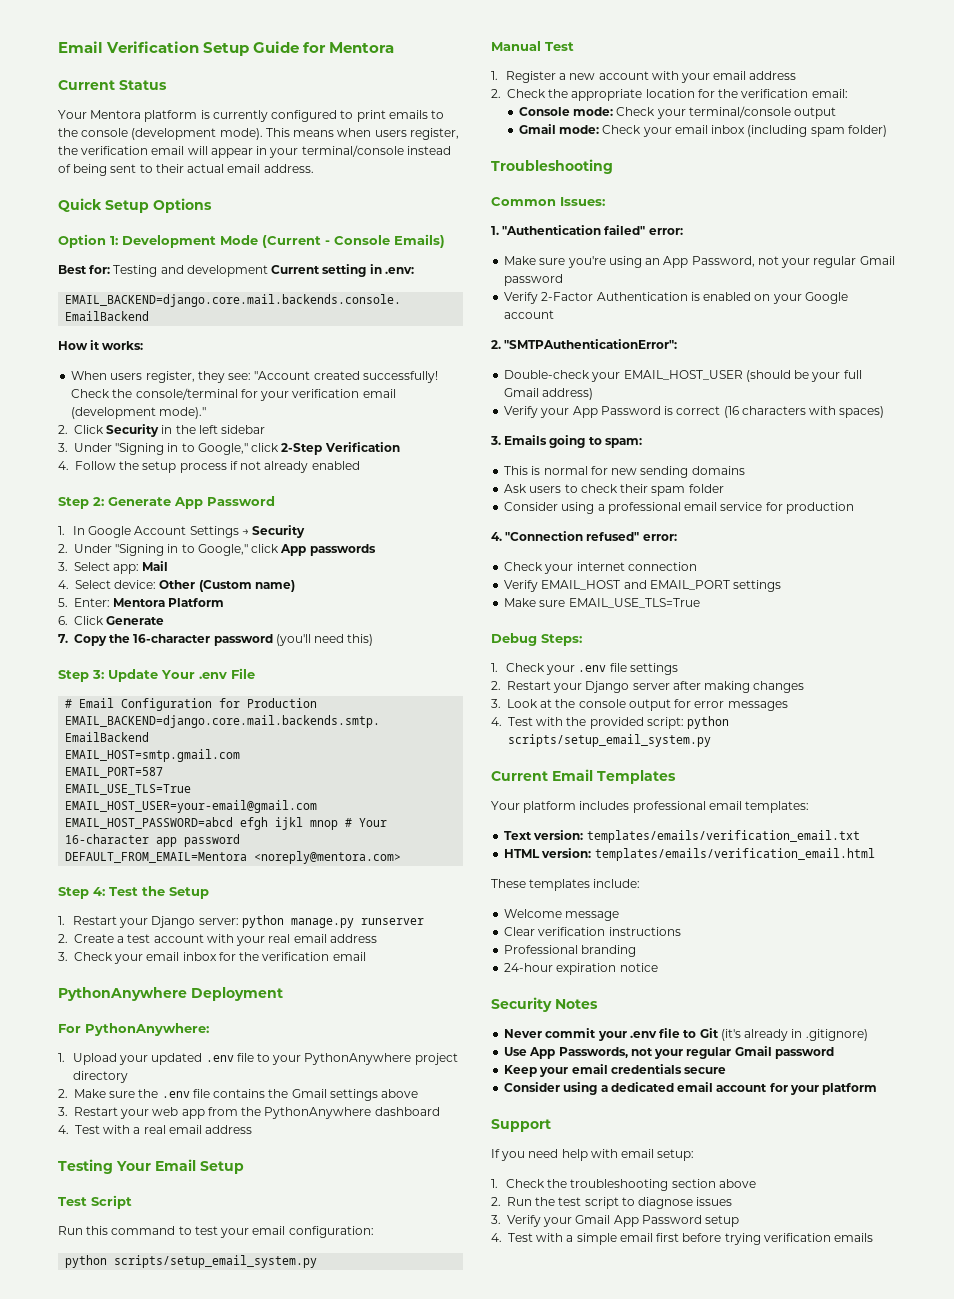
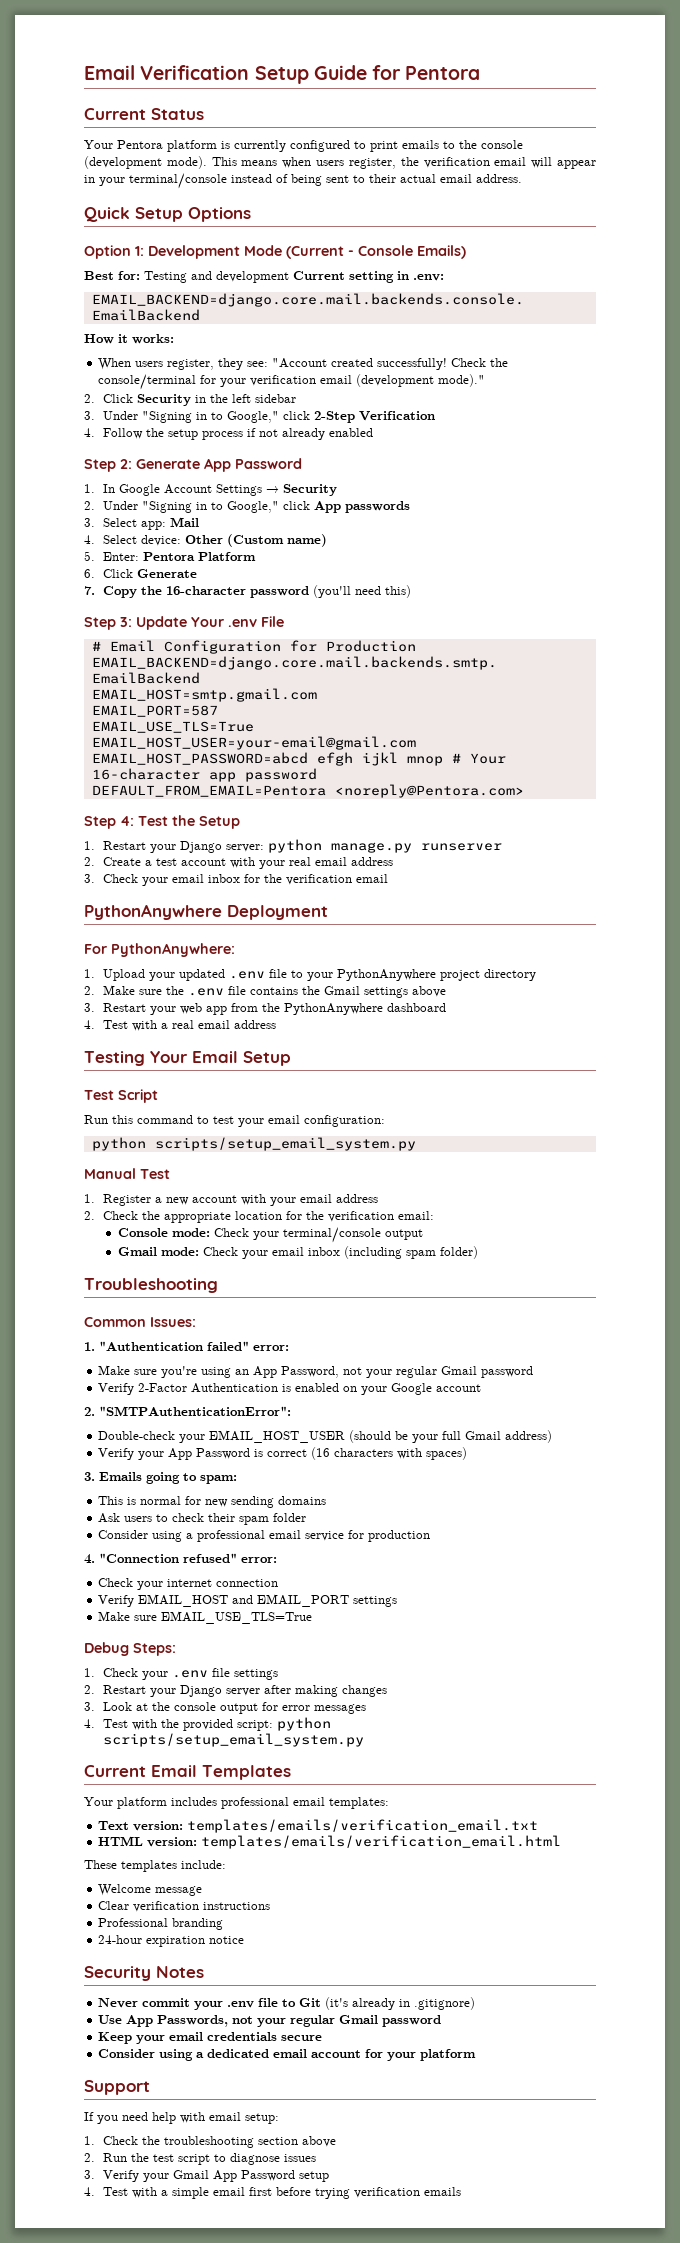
- Email Verification Setup Guide for Mentora
+ Email Verification Setup Guide for Pentora
- Your Mentora platform is currently configured to print emails to the console (development mode).
+ Your Pentora platform is currently configured to print emails to the console (development mode).
- 5. Enter: Mentora Platform
+ 5. Enter: Pentora Platform
- DEFAULT_FROM_EMAIL=Mentora <noreply@mentora.com>
+ DEFAULT_FROM_EMAIL=Pentora <noreply@Pentora.com>

